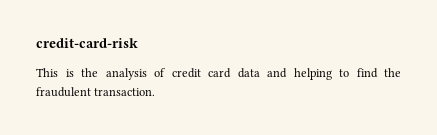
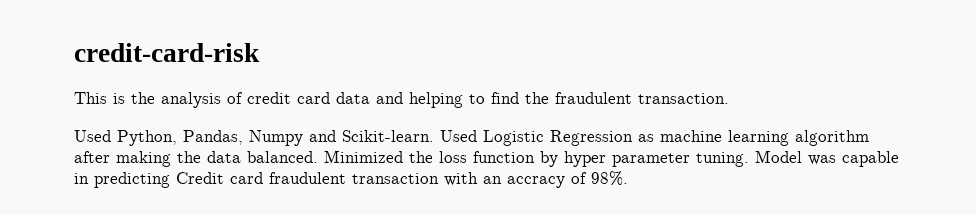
+ Used Python, Pandas, Numpy and Scikit-learn. Used Logistic Regression as machine learning algorithm after making the data balanced. Minimized the loss function by hyper parameter tuning. Model was capable in predicting Credit card fraudulent transaction with an accracy of 98%.

